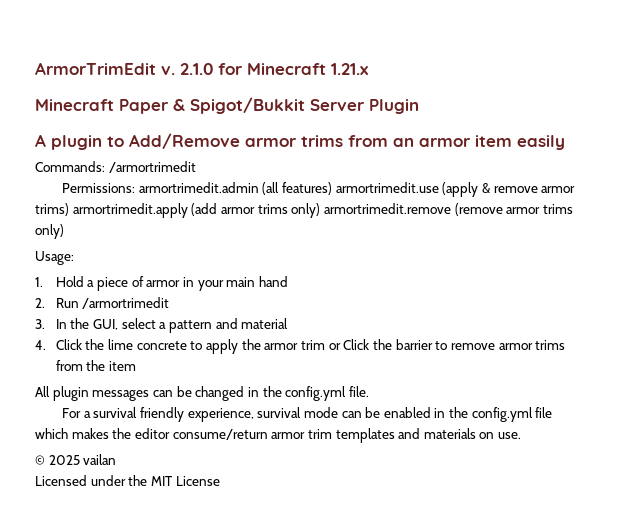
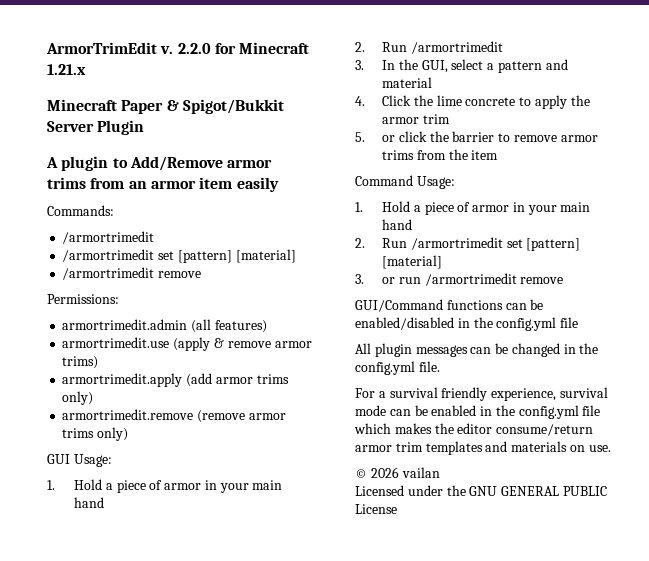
- 2.1.0 for Minecraft 1.21.x
+ 2.2.0 for Minecraft 1.21.x
- Commands: /armortrimedit
+ Commands:
+ /armortrimedit
+ /armortrimedit set [pattern] [material]
+ /armortrimedit remove
- Permissions: armortrimedit.admin (all features) armortrimedit.use (apply & remove armor trims) armortrimedit.apply (add armor trims only) armortrimedit.remove (remove armor trims only)
+ Permissions:
+ armortrimedit.admin (all features)
+ armortrimedit.use (apply & remove armor trims)
+ armortrimedit.apply (add armor trims only)
+ armortrimedit.remove (remove armor trims only)
- Usage:
+ GUI Usage:
- 4. Click the lime concrete to apply the armor trim or Click the barrier to remove armor trims from the item
+ 4. Click the lime concrete to apply the armor trim
+ 5. or click the barrier to remove armor trims from the item
+ Command Usage:
+ 1. Hold a piece of armor in your main hand
+ 2. Run /armortrimedit set [pattern] [material]
+ 3. or run /armortrimedit remove
+ GUI/Command functions can be enabled/disabled in the config.yml file
- © 2025 vailan
+ © 2026 vailan
- Licensed under the MIT License
+ Licensed under the GNU GENERAL PUBLIC License

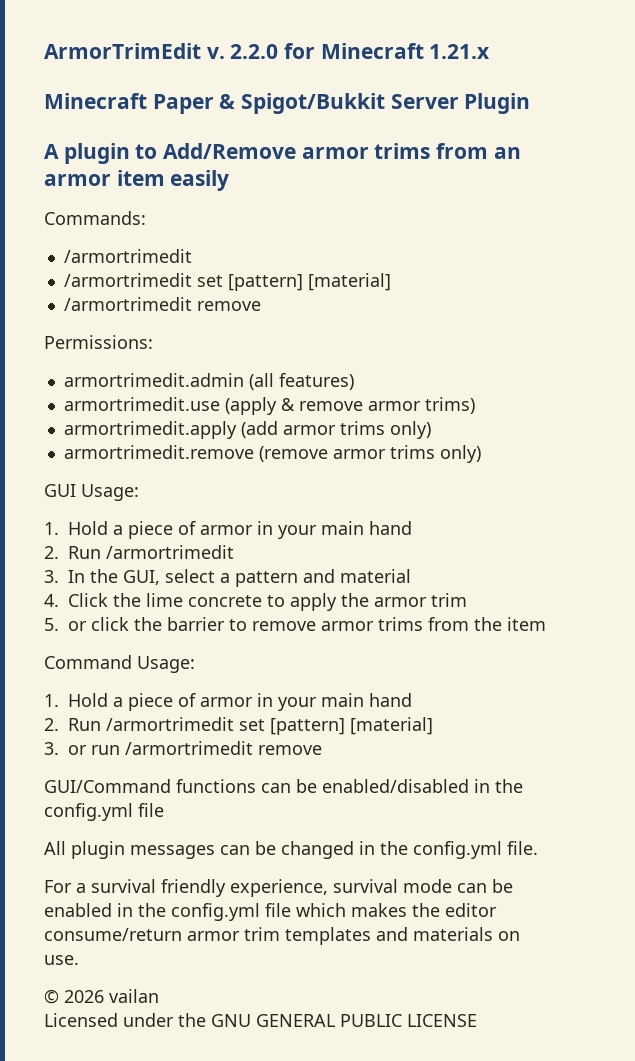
- Licensed under the GNU GENERAL PUBLIC License
+ Licensed under the GNU GENERAL PUBLIC LICENSE

